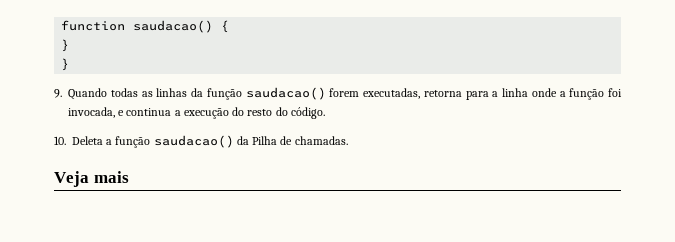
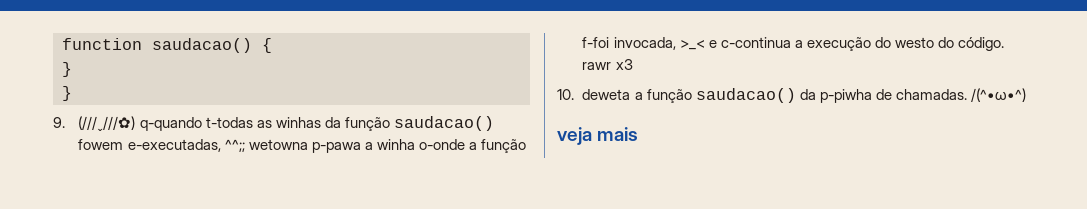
- 9. Quando todas as linhas da função saudacao() forem executadas, retorna para a linha onde a função foi invocada, e continua a execução do resto do código.
+ 9. (///ˬ///✿) q-quando t-todas as winhas da função saudacao() fowem e-executadas, ^^;; wetowna p-pawa a winha o-onde a função f-foi invocada, >_< e c-continua a execução do westo do código. rawr x3
- 10. Deleta a função saudacao() da Pilha de chamadas.
- Veja mais
+ 10. deweta a função saudacao() da p-piwha de chamadas. /(^•ω•^)
+ veja mais

